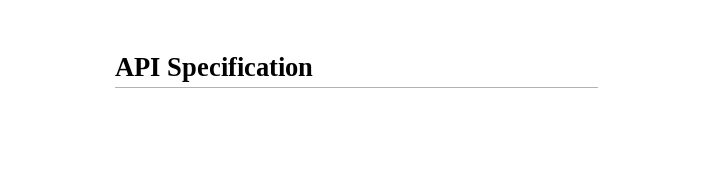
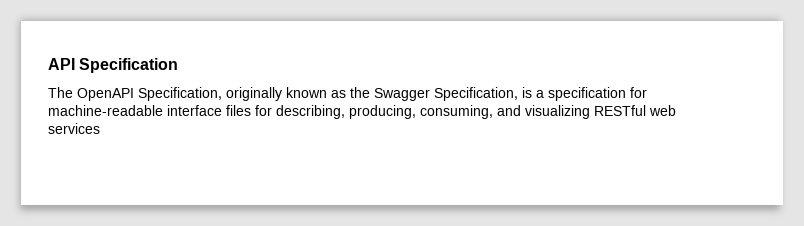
+ The OpenAPI Specification, originally known as the Swagger Specification, is a specification for machine-readable interface files for describing, producing, consuming, and visualizing RESTful web services

